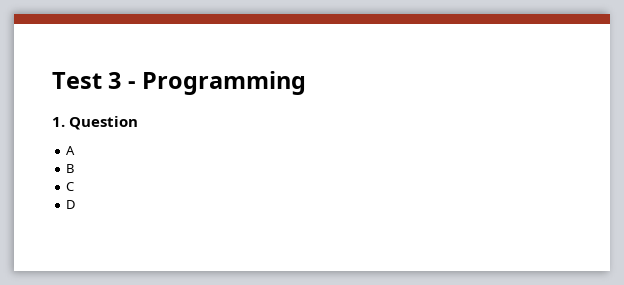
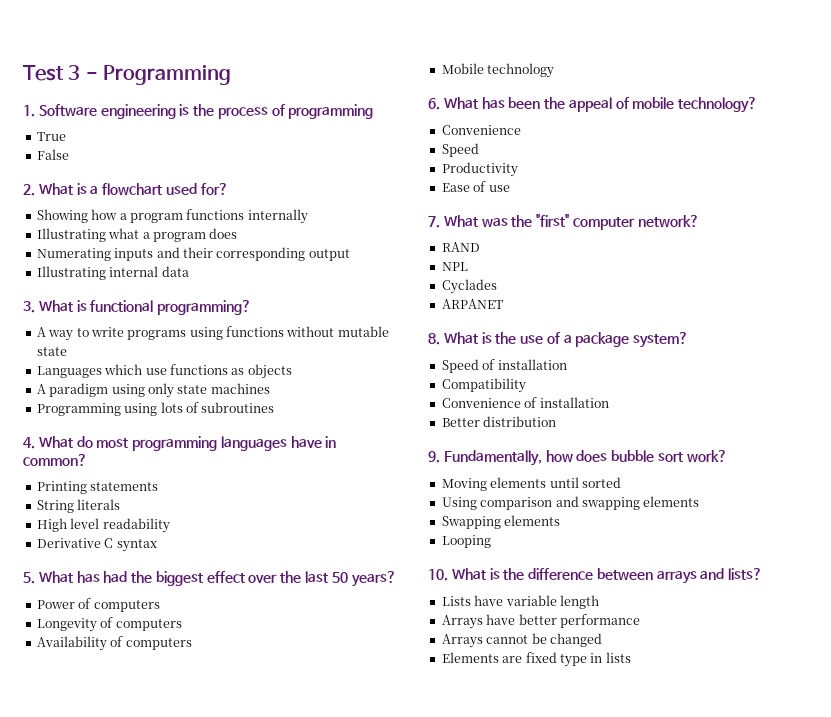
- 1. Question
- A
- B
- C
- D
+ 1. Software engineering is the process of programming
+ True
+ False
+ 2. What is a flowchart used for?
+ Showing how a program functions internally
+ Illustrating what a program does
+ Numerating inputs and their corresponding output
+ Illustrating internal data
+ 3. What is functional programming?
+ A way to write programs using functions without mutable state
+ Languages which use functions as objects
+ A paradigm using only state machines
+ Programming using lots of subroutines
+ 4. What do most programming languages have in common?
+ Printing statements
+ String literals
+ High level readability
+ Derivative C syntax
+ 5. What has had the biggest effect over the last 50 years?
+ Power of computers
+ Longevity of computers
+ Availability of computers
+ Mobile technology
+ 6. What has been the appeal of mobile technology?
+ Convenience
+ Speed
+ Productivity
+ Ease of use
+ 7. What was the "first" computer network?
+ RAND
+ NPL
+ Cyclades
+ ARPANET
+ 8. What is the use of a package system?
+ Speed of installation
+ Compatibility
+ Convenience of installation
+ Better distribution
+ 9. Fundamentally, how does bubble sort work?
+ Moving elements until sorted
+ Using comparison and swapping elements
+ Swapping elements
+ Looping
+ 10. What is the difference between arrays and lists?
+ Lists have variable length
+ Arrays have better performance
+ Arrays cannot be changed
+ Elements are fixed type in lists

